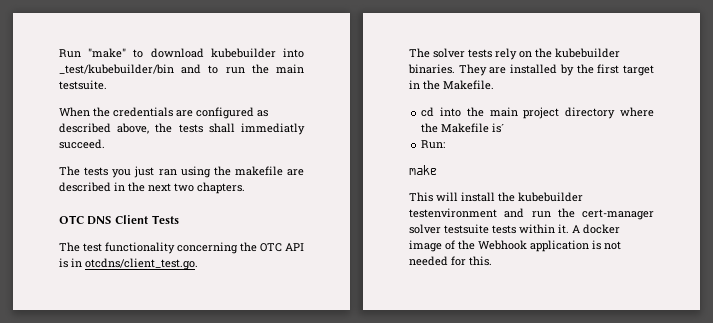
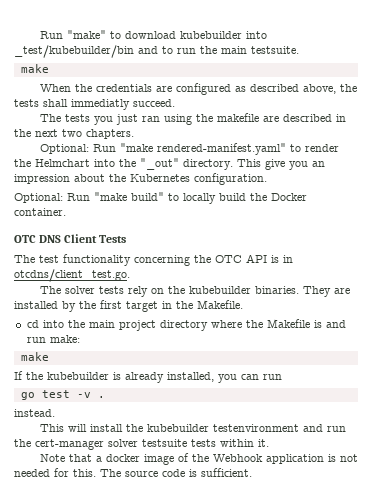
  Run "make" to download kubebuilder into _test/kubebuilder/bin and to run the main testsuite.
+ make
+ Optional: Run "make rendered-manifest.yaml" to render the Helmchart into the "_out" directory. This give you an impression about the Kubernetes configuration.
+ Optional: Run "make build" to locally build the Docker container.
- cd into the main project directory where the Makefile is´
- Run:
+ cd into the main project directory where the Makefile is and run make:
  make
+ If the kubebuilder is already installed, you can run
+ go test -v .
+ instead.
- This will install the kubebuilder testenvironment and run the cert-manager solver testsuite tests within it. A docker image of the Webhook application is not needed for this.
+ This will install the kubebuilder testenvironment and run the cert-manager solver testsuite tests within it.
+ Note that a docker image of the Webhook application is not needed for this.
+ The source code is sufficient.

